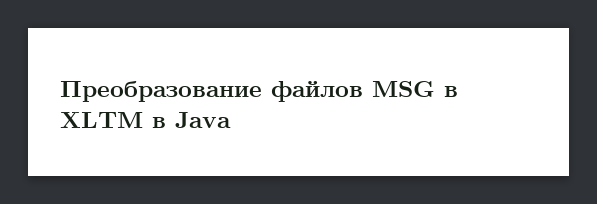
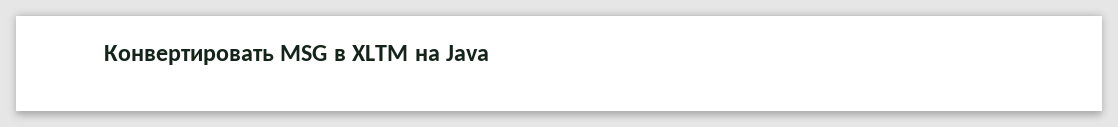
- Преобразование файлов MSG в XLTM в Java
+ Конвертировать MSG в XLTM на Java

